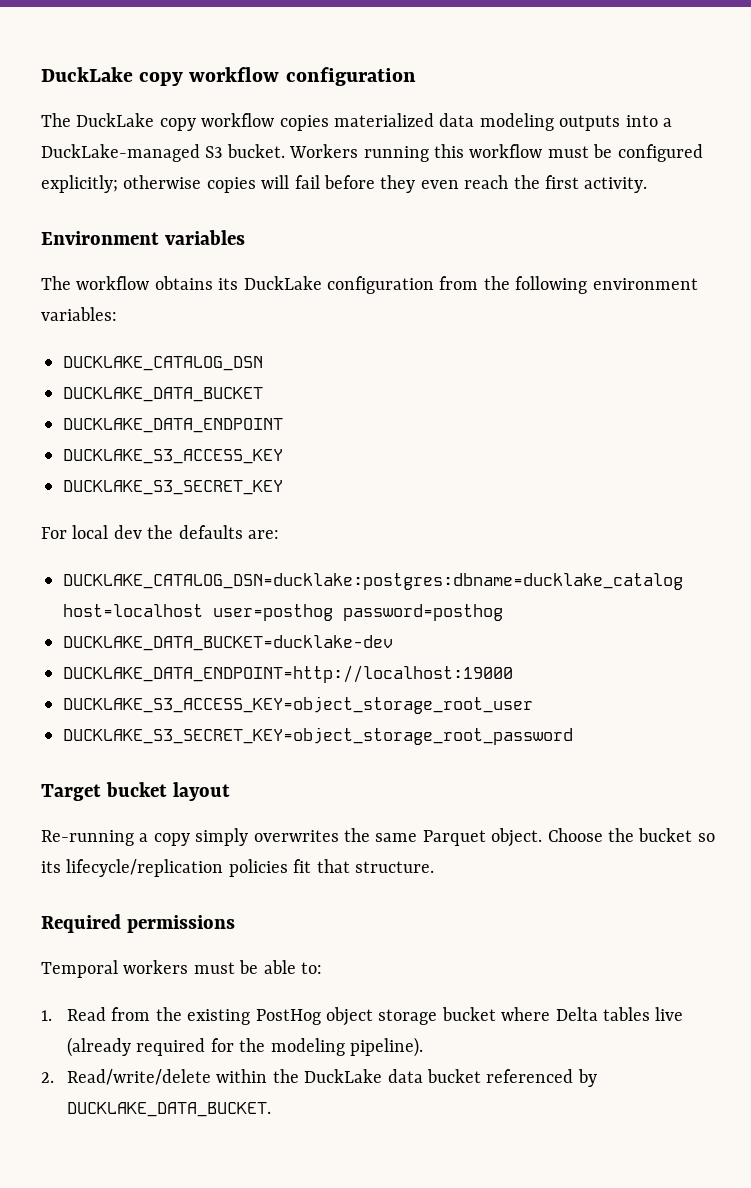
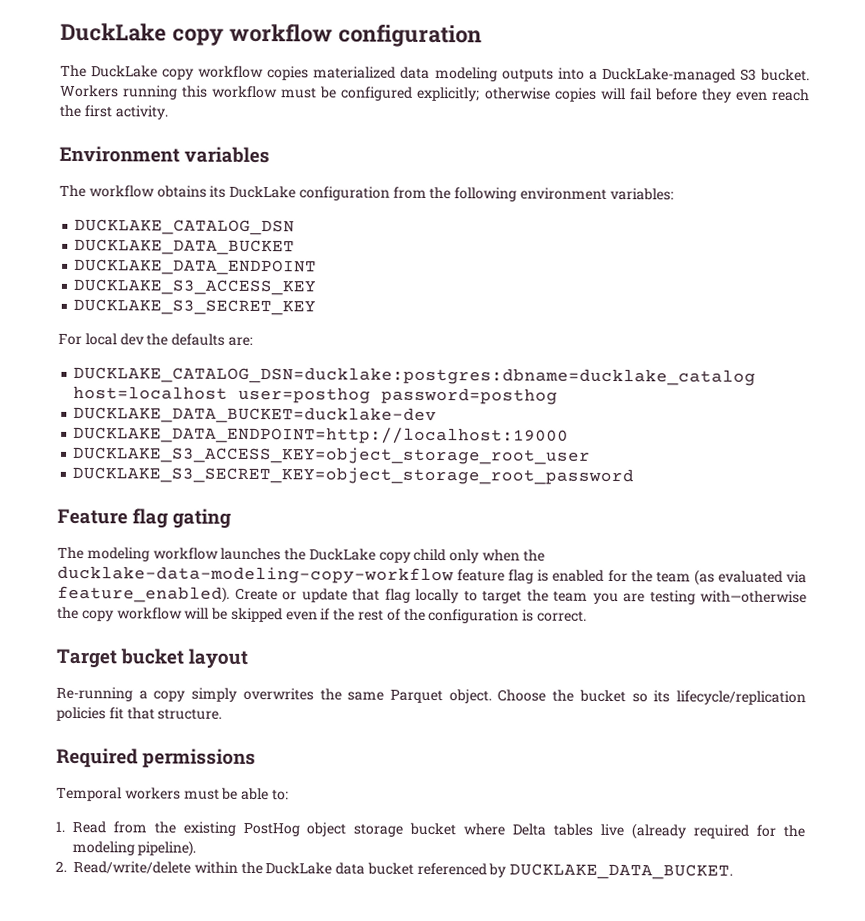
+ Feature flag gating
+ The modeling workflow launches the DuckLake copy child only when the ducklake-data-modeling-copy-workflow feature flag is enabled for the team (as evaluated via feature_enabled). Create or update that flag locally to target the team you are testing with—otherwise the copy workflow will be skipped even if the rest of the configuration is correct.

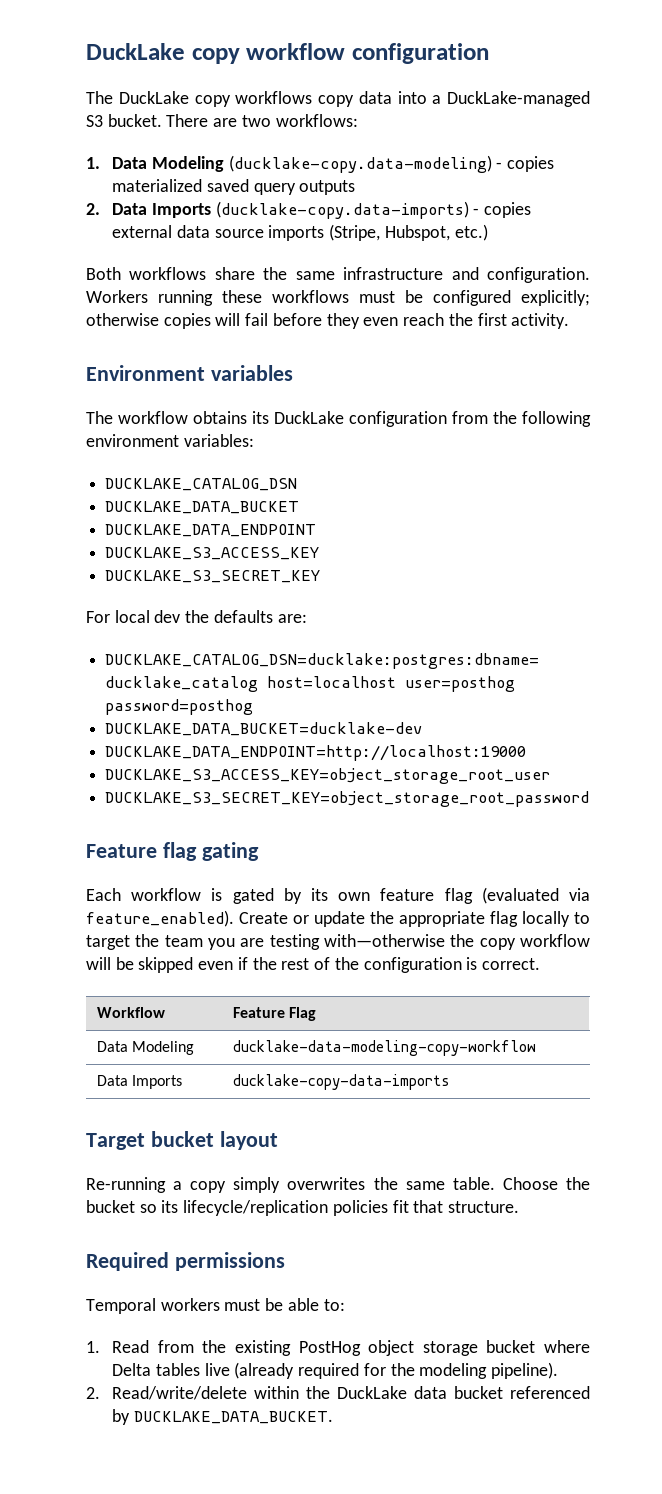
- The DuckLake copy workflow copies materialized data modeling outputs into a DuckLake-managed S3 bucket.
+ The DuckLake copy workflows copy data into a DuckLake-managed S3 bucket.
- Workers running this workflow must be configured explicitly; otherwise copies will fail before they even reach the first activity.
+ There are two workflows:
+ 1. Data Modeling (ducklake-copy.data-modeling) - copies materialized saved query outputs
+ 2. Data Imports (ducklake-copy.data-imports) - copies external data source imports (Stripe, Hubspot, etc.)
+ Both workflows share the same infrastructure and configuration. Workers running these workflows must be configured explicitly; otherwise copies will fail before they even reach the first activity.
- The modeling workflow launches the DuckLake copy child only when the ducklake-data-modeling-copy-workflow feature flag is enabled for the team (as evaluated via feature_enabled).
+ Each workflow is gated by its own feature flag (evaluated via feature_enabled).
- Create or update that flag locally to target the team you are testing with—otherwise the copy workflow will be skipped even if the rest of the configuration is correct.
+ Create or update the appropriate flag locally to target the team you are testing with—otherwise the copy workflow will be skipped even if the rest of the configuration is correct.
+ Workflow | Feature Flag
+ Data Modeling | ducklake-data-modeling-copy-workflow
+ Data Imports | ducklake-copy-data-imports
- Re-running a copy simply overwrites the same Parquet object.
+ Re-running a copy simply overwrites the same table.

